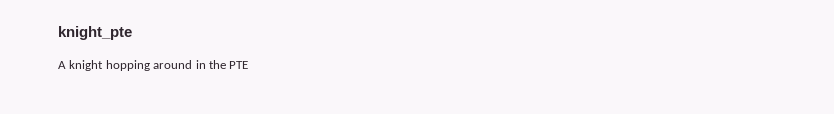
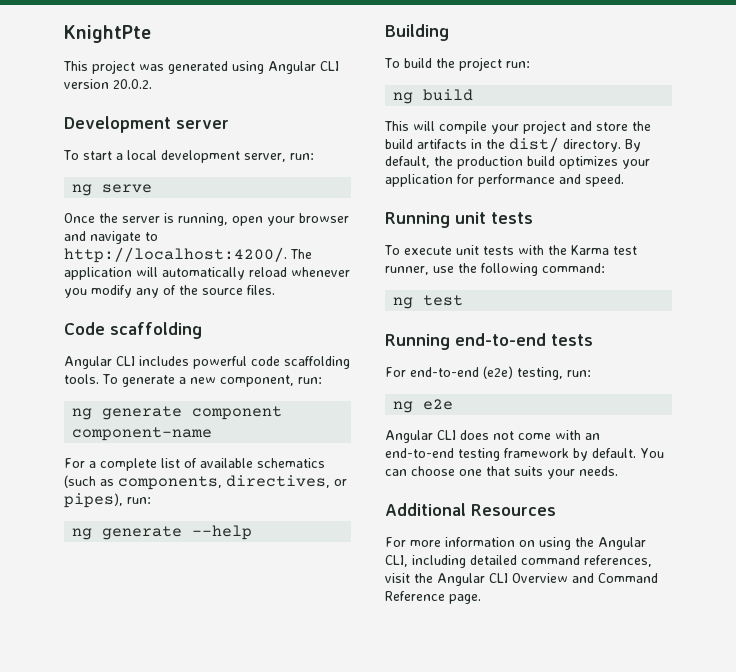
- knight_pte
- A knight hopping around in the PTE
+ KnightPte
+ This project was generated using Angular CLI version 20.0.2.
+ Development server
+ To start a local development server, run:
+ ng serve
+ Once the server is running, open your browser and navigate to http://localhost:4200/. The application will automatically reload whenever you modify any of the source files.
+ Code scaffolding
+ Angular CLI includes powerful code scaffolding tools. To generate a new component, run:
+ ng generate component component-name
+ For a complete list of available schematics (such as components, directives, or pipes), run:
+ ng generate --help
+ Building
+ To build the project run:
+ ng build
+ This will compile your project and store the build artifacts in the dist/ directory. By default, the production build optimizes your application for performance and speed.
+ Running unit tests
+ To execute unit tests with the Karma test runner, use the following command:
+ ng test
+ Running end-to-end tests
+ For end-to-end (e2e) testing, run:
+ ng e2e
+ Angular CLI does not come with an end-to-end testing framework by default. You can choose one that suits your needs.
+ Additional Resources
+ For more information on using the Angular CLI, including detailed command references, visit the Angular CLI Overview and Command Reference page.

